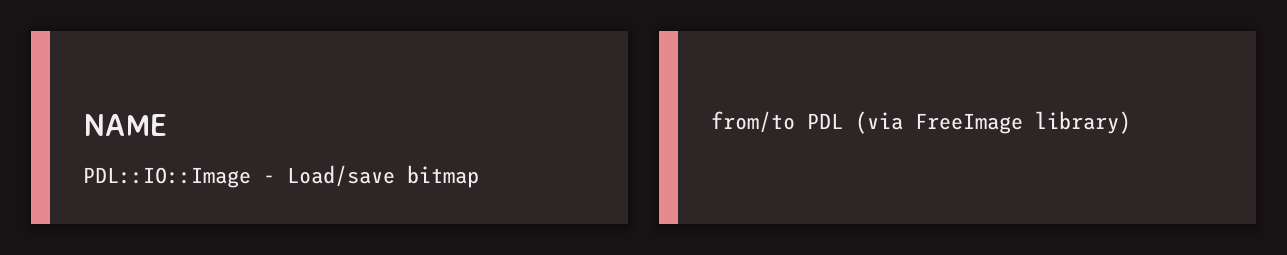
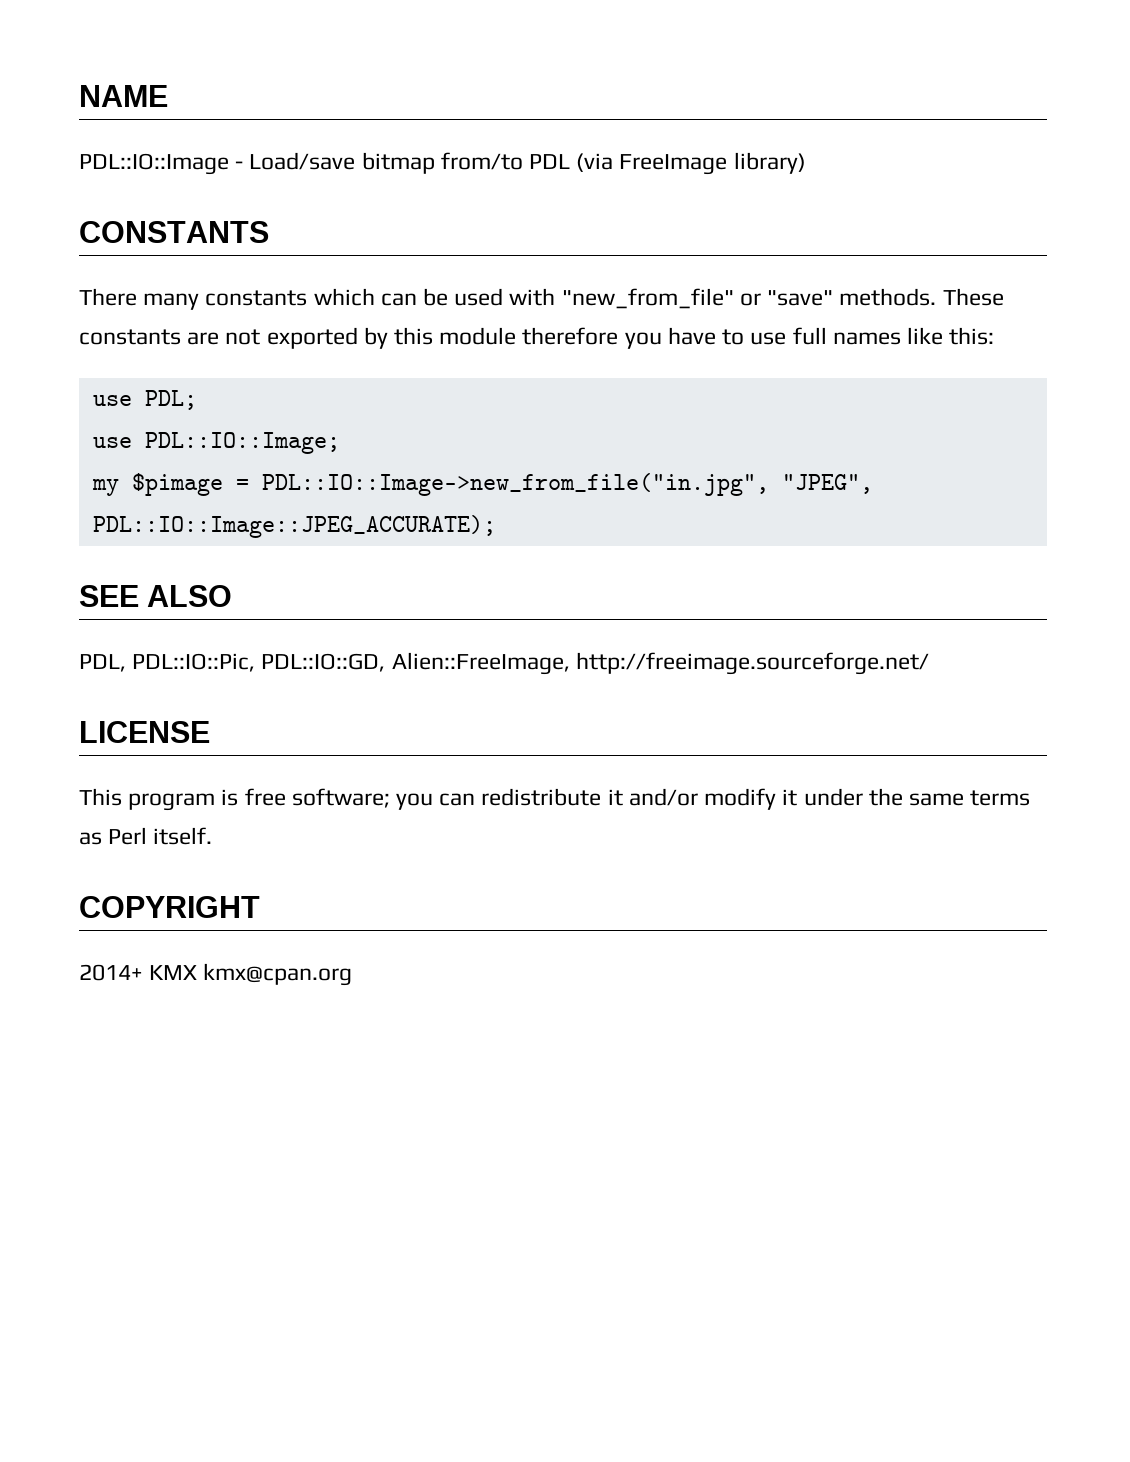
+ CONSTANTS
+ There many constants which can be used with "new_from_file" or "save" methods. These constants are not exported by this module therefore you have to use full names like this:
+ use PDL;
+ use PDL::IO::Image;
+ my $pimage = PDL::IO::Image->new_from_file("in.jpg", "JPEG", PDL::IO::Image::JPEG_ACCURATE);
+ SEE ALSO
+ PDL, PDL::IO::Pic, PDL::IO::GD, Alien::FreeImage, http://freeimage.sourceforge.net/
+ LICENSE
+ This program is free software; you can redistribute it and/or modify it under the same terms as Perl itself.
+ COPYRIGHT
+ 2014+ KMX kmx@cpan.org

